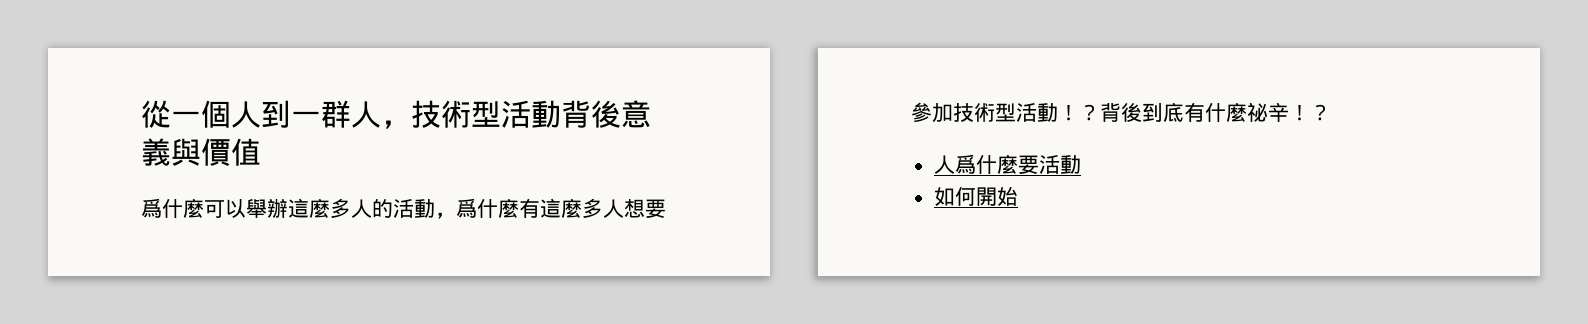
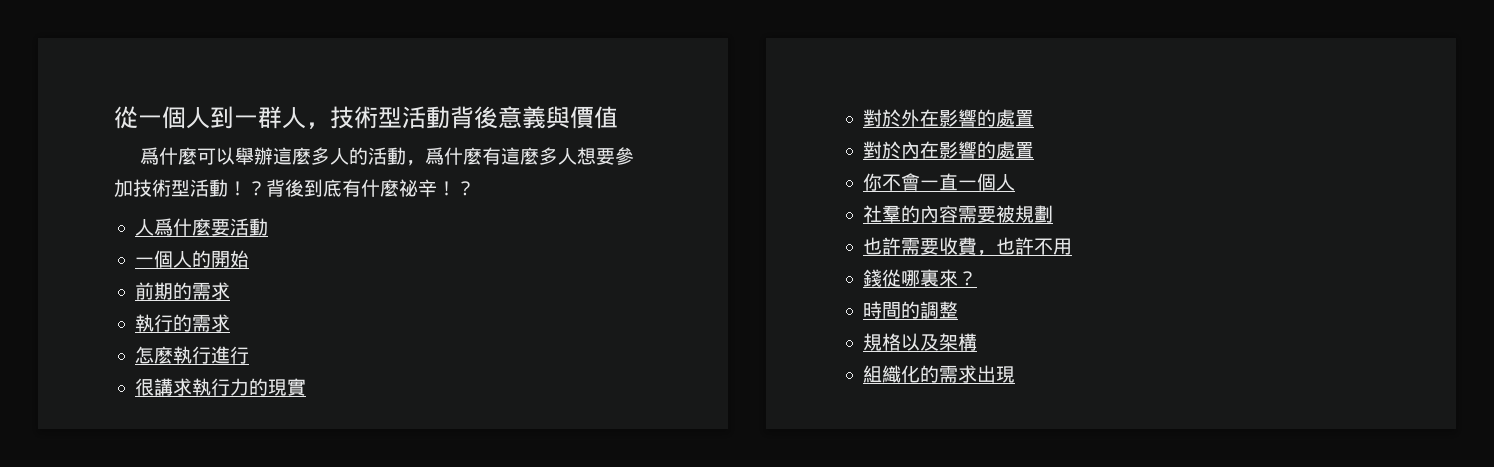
- 如何開始
+ 一個人的開始
+ 前期的需求
+ 執行的需求
+ 怎麽執行進行
+ 很講求執行力的現實
+ 對於外在影響的處置
+ 對於內在影響的處置
+ 你不會一直一個人
+ 社羣的內容需要被規劃
+ 也許需要收費，也許不用
+ 錢從哪裏來？
+ 時間的調整
+ 規格以及架構
+ 組織化的需求出現

